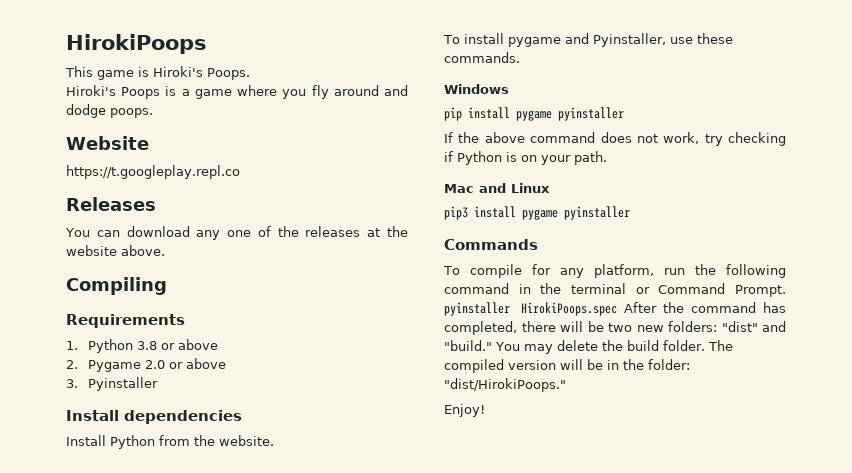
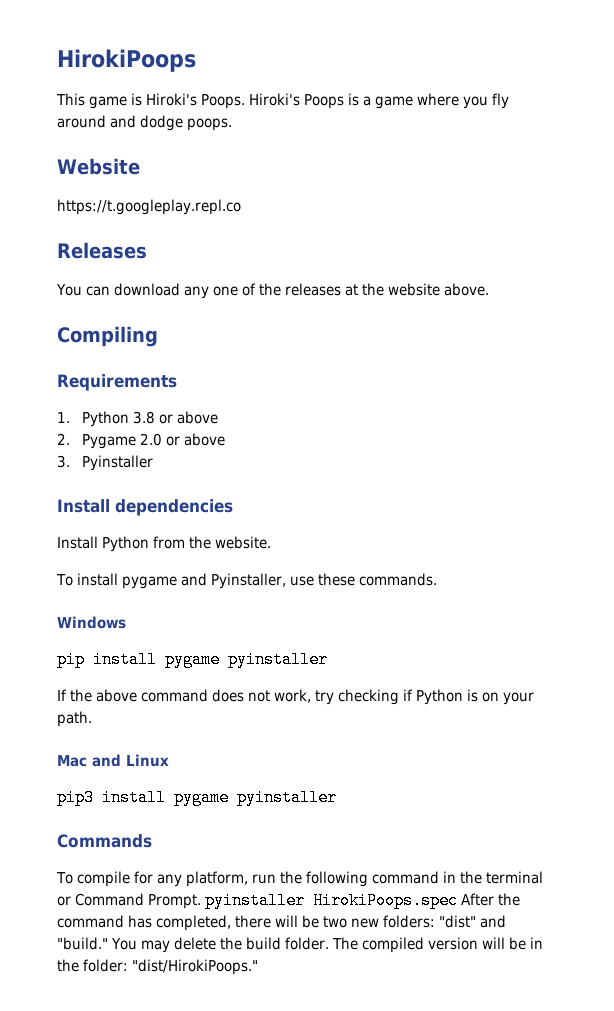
- This game is Hiroki's Poops.
- Hiroki's Poops is a game where you fly around and dodge poops.
+ This game is Hiroki's Poops. Hiroki's Poops is a game where you fly around and dodge poops.
- Enjoy!

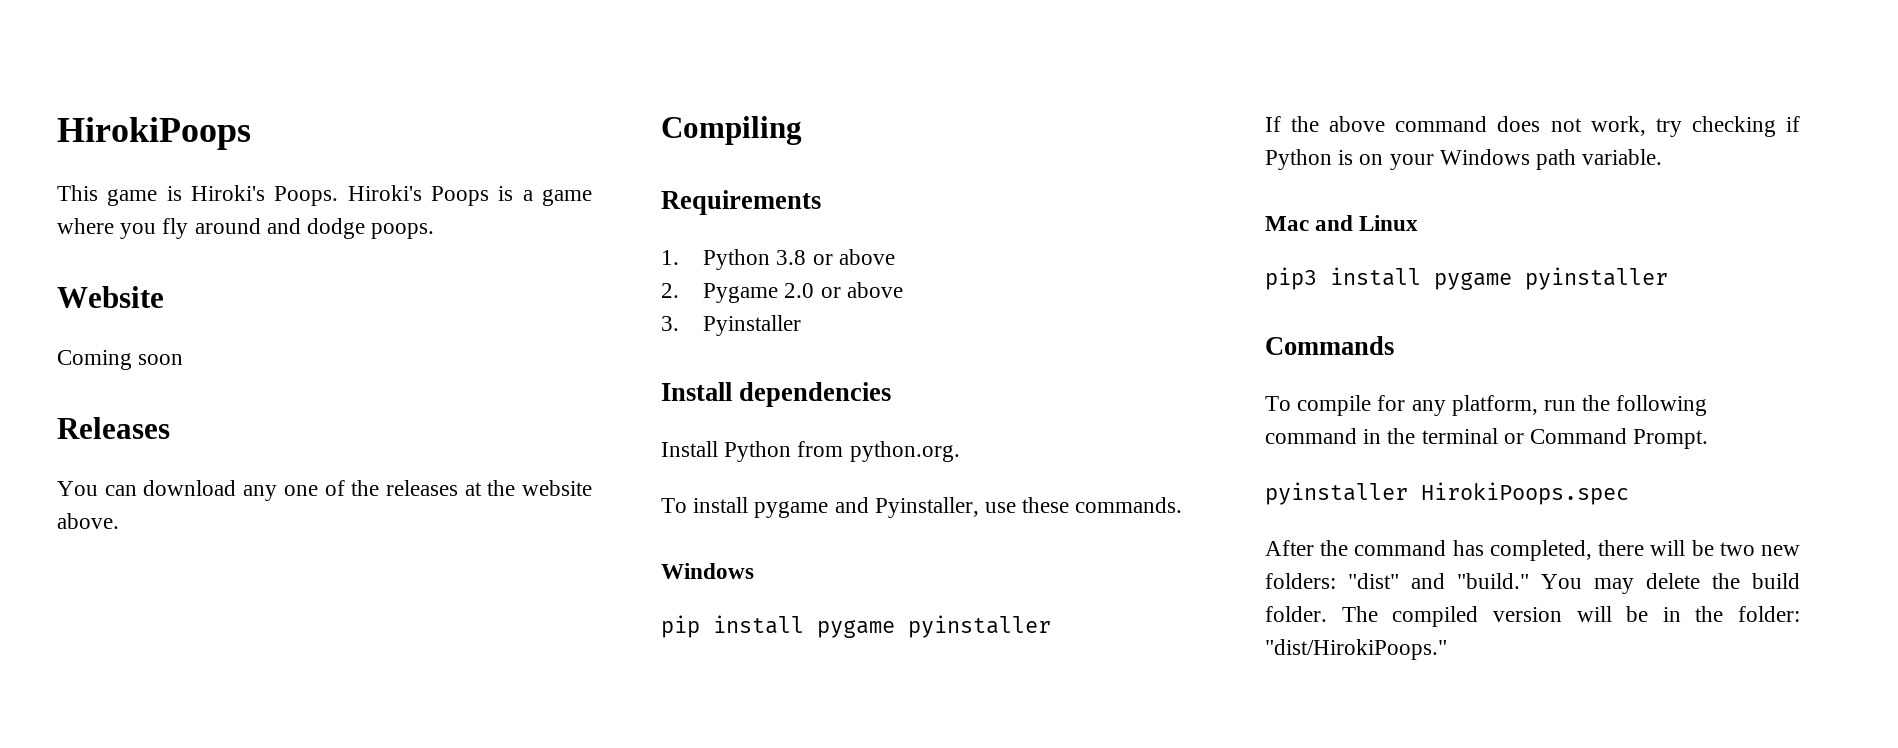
- https://t.googleplay.repl.co
+ Coming soon
- Install Python from the website.
+ Install Python from python.org.
- If the above command does not work, try checking if Python is on your path.
+ If the above command does not work, try checking if Python is on your Windows path variable.
- To compile for any platform, run the following command in the terminal or Command Prompt. pyinstaller HirokiPoops.spec After the command has completed, there will be two new folders: "dist" and "build."
+ To compile for any platform, run the following command in the terminal or Command Prompt.
+ pyinstaller HirokiPoops.spec
+ After the command has completed, there will be two new folders: "dist" and "build."

